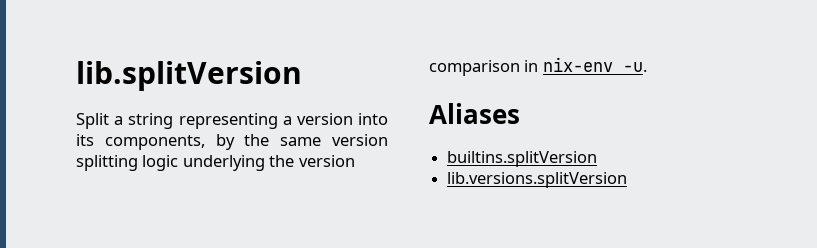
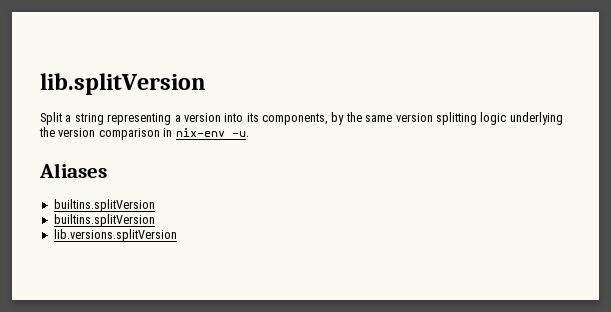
  Aliases
+ builtins.splitVersion

